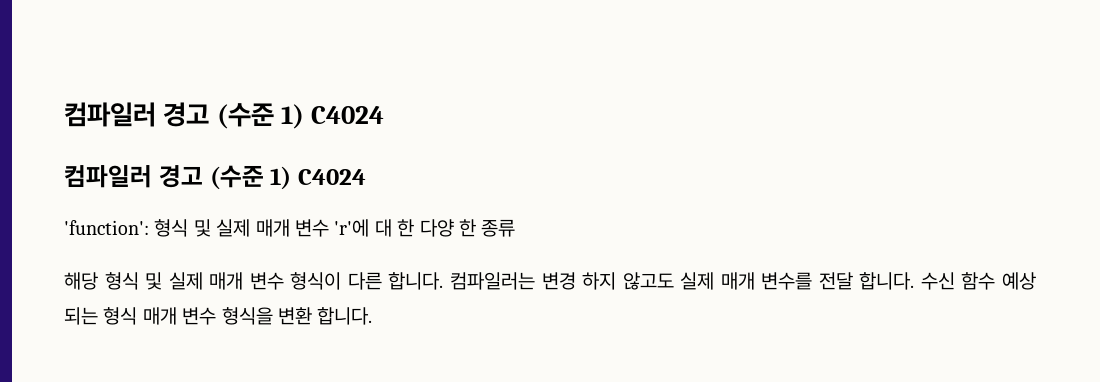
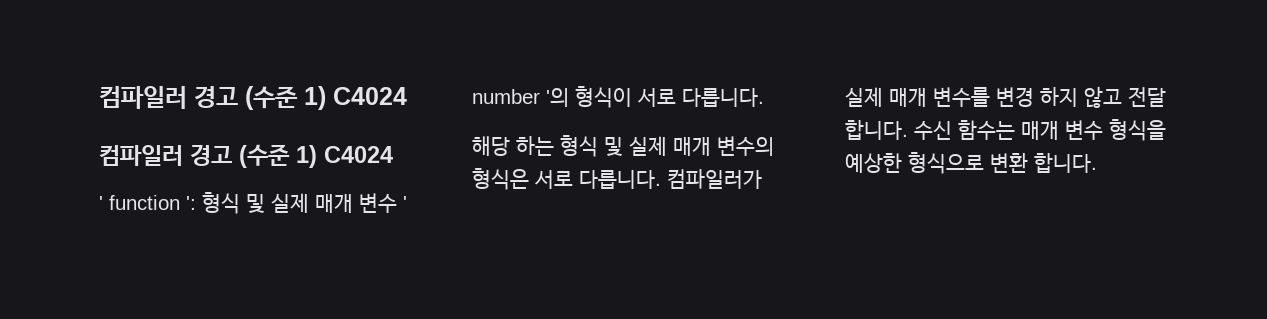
- 'function': 형식 및 실제 매개 변수 'r'에 대 한 다양 한 종류
+ ' function ': 형식 및 실제 매개 변수 ' number '의 형식이 서로 다릅니다.
- 해당 형식 및 실제 매개 변수 형식이 다른 합니다. 컴파일러는 변경 하지 않고도 실제 매개 변수를 전달 합니다. 수신 함수 예상 되는 형식 매개 변수 형식을 변환 합니다.
+ 해당 하는 형식 및 실제 매개 변수의 형식은 서로 다릅니다. 컴파일러가 실제 매개 변수를 변경 하지 않고 전달 합니다. 수신 함수는 매개 변수 형식을 예상한 형식으로 변환 합니다.

